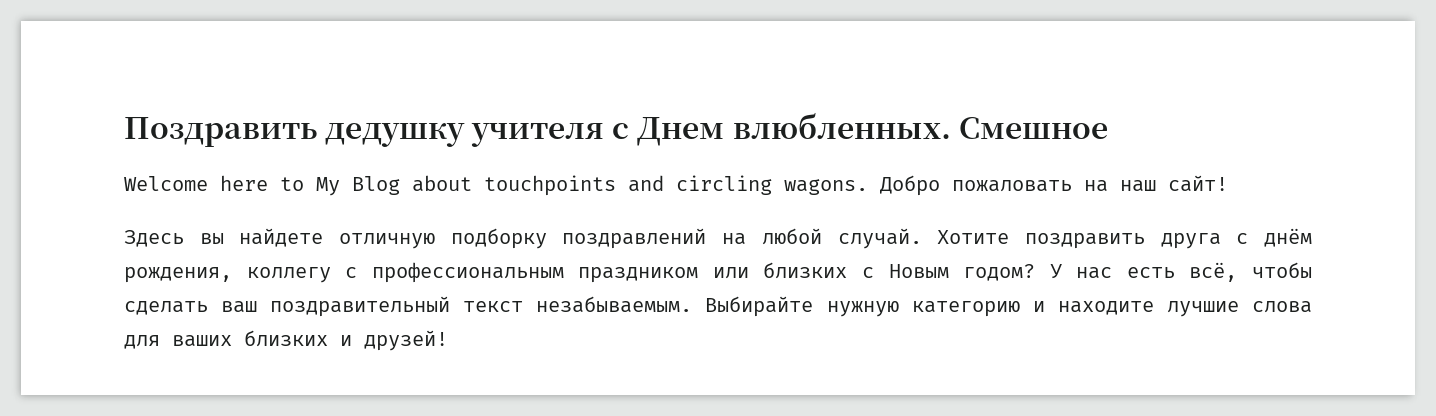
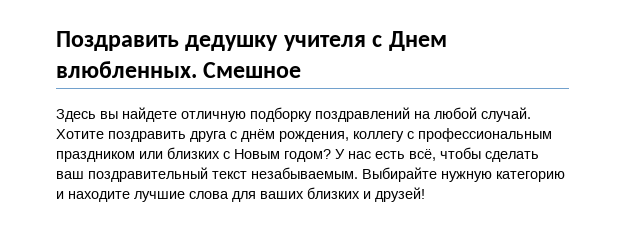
- Welcome here to My Blog about touchpoints and circling wagons. Добро пожаловать на наш сайт!

